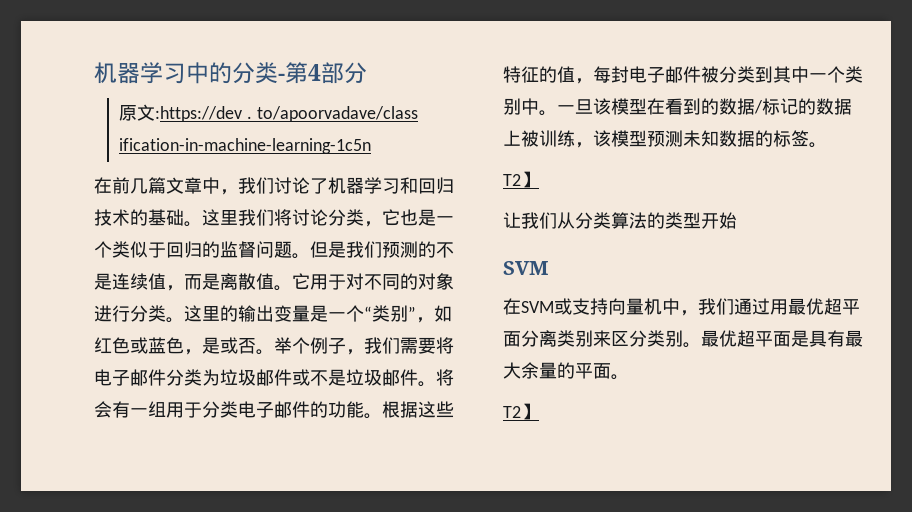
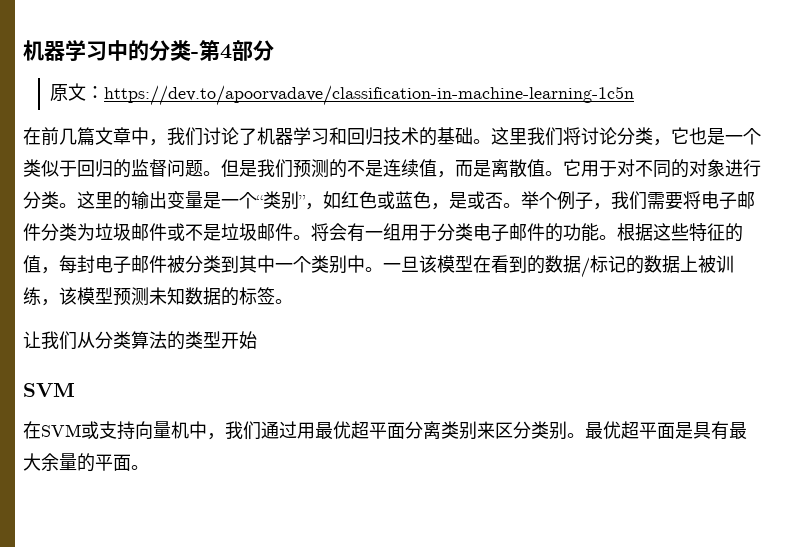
- 原文:https://dev . to/apoorvadave/class ification-in-machine-learning-1c5n
+ 原文：https://dev.to/apoorvadave/classification-in-machine-learning-1c5n
  一旦该模型在看到的数据/标记的数据上被训练，该模型预测未知数据的标签。
- T2】
  最优超平面是具有最大余量的平面。
- T2】

